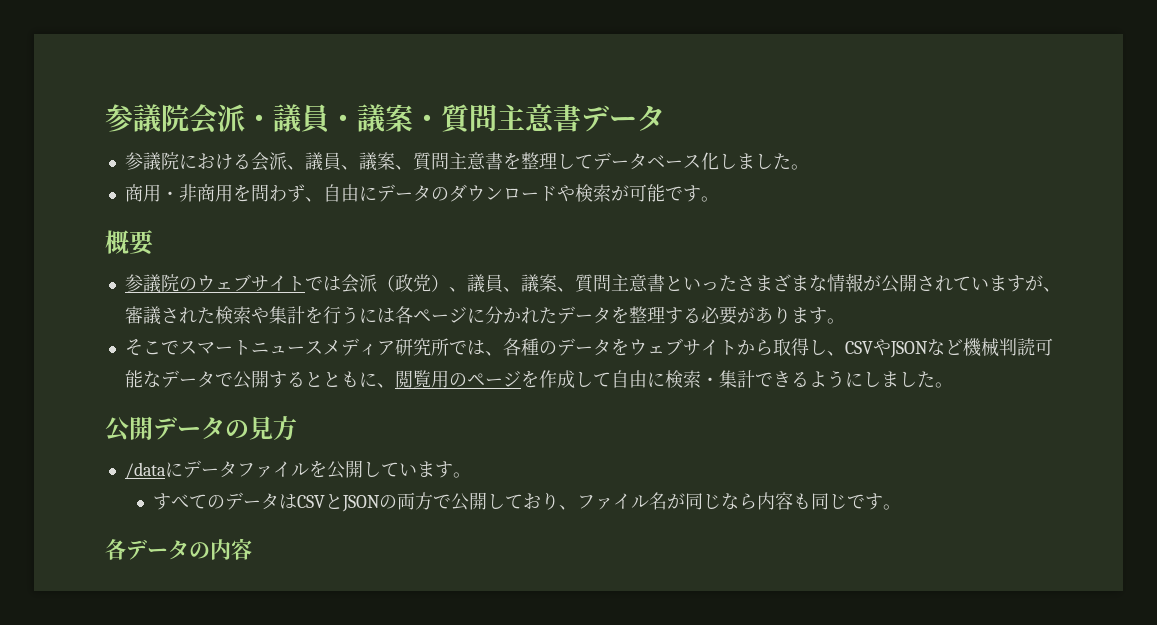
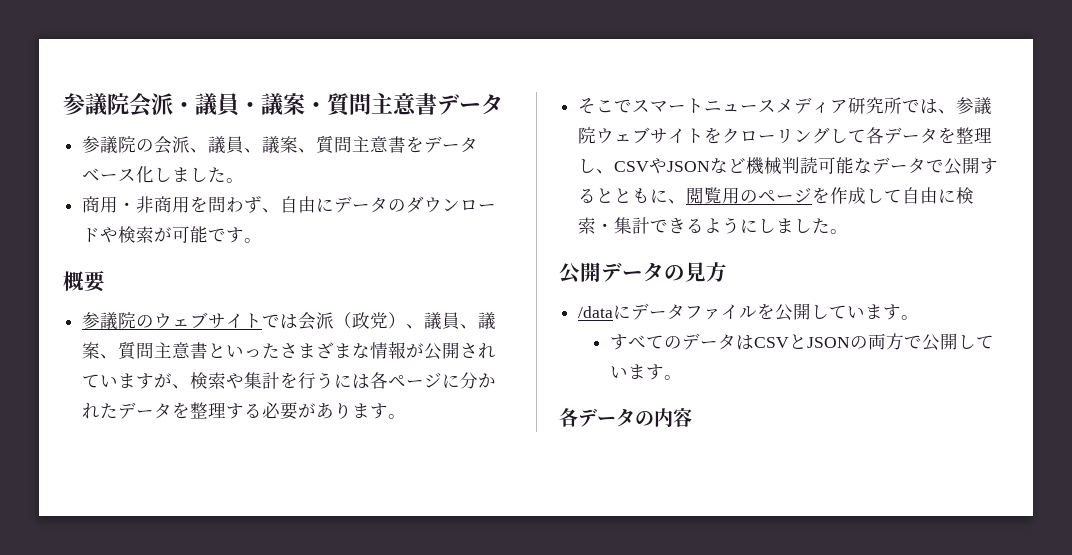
- 参議院における会派、議員、議案、質問主意書を整理してデータベース化しました。
+ 参議院の会派、議員、議案、質問主意書をデータベース化しました。
- 参議院のウェブサイトでは会派（政党）、議員、議案、質問主意書といったさまざまな情報が公開されていますが、審議された検索や集計を行うには各ページに分かれたデータを整理する必要があります。
+ 参議院のウェブサイトでは会派（政党）、議員、議案、質問主意書といったさまざまな情報が公開されていますが、検索や集計を行うには各ページに分かれたデータを整理する必要があります。
- そこでスマートニュースメディア研究所では、各種のデータをウェブサイトから取得し、CSVやJSONなど機械判読可能なデータで公開するとともに、閲覧用のページを作成して自由に検索・集計できるようにしました。
+ そこでスマートニュースメディア研究所では、参議院ウェブサイトをクローリングして各データを整理し、CSVやJSONなど機械判読可能なデータで公開するとともに、閲覧用のページを作成して自由に検索・集計できるようにしました。
- すべてのデータはCSVとJSONの両方で公開しており、ファイル名が同じなら内容も同じです。
+ すべてのデータはCSVとJSONの両方で公開しています。

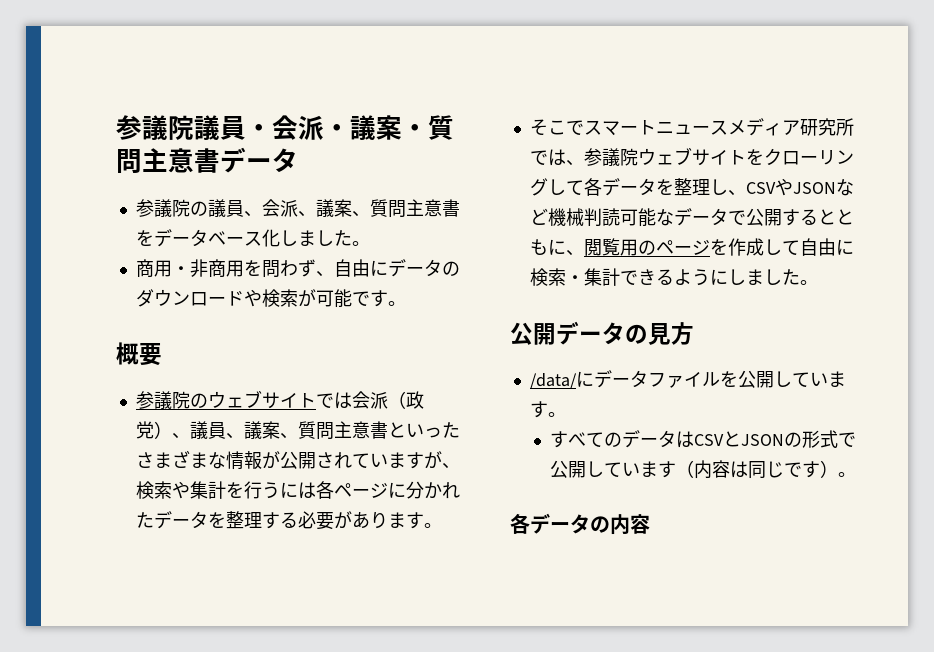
- 参議院会派・議員・議案・質問主意書データ
+ 参議院議員・会派・議案・質問主意書データ
- 参議院の会派、議員、議案、質問主意書をデータベース化しました。
+ 参議院の議員、会派、議案、質問主意書をデータベース化しました。
- /dataにデータファイルを公開しています。
+ /data/にデータファイルを公開しています。
- すべてのデータはCSVとJSONの両方で公開しています。
+ すべてのデータはCSVとJSONの形式で公開しています（内容は同じです）。

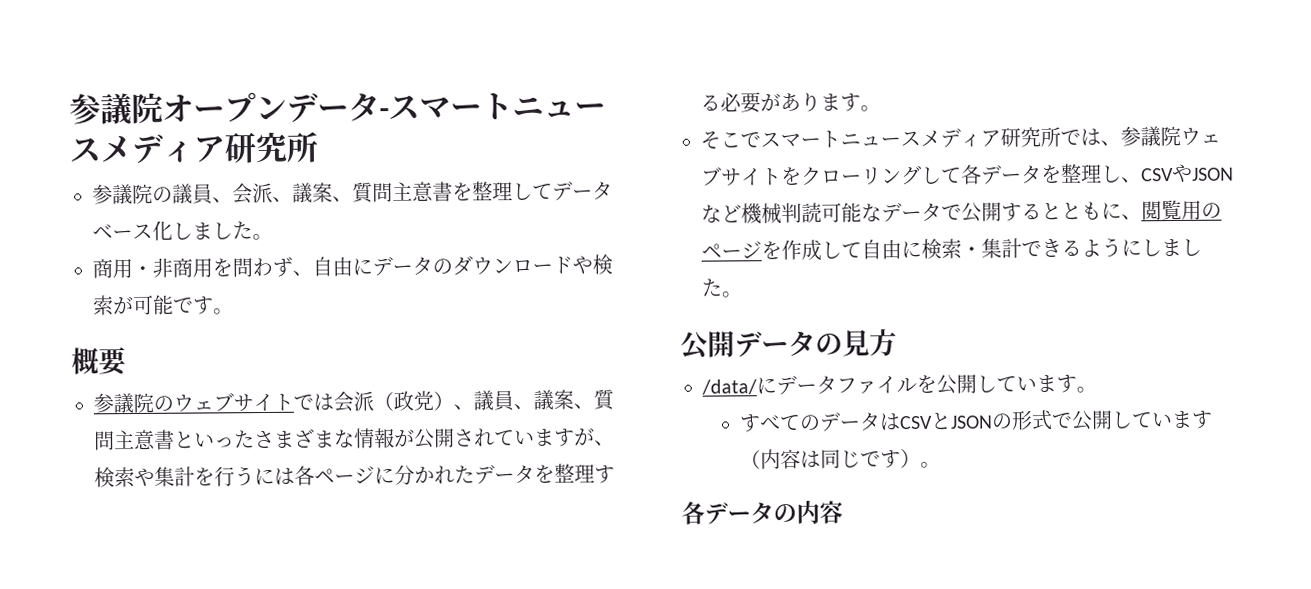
- 参議院議員・会派・議案・質問主意書データ
+ 参議院オープンデータ-スマートニュースメディア研究所
- 参議院の議員、会派、議案、質問主意書をデータベース化しました。
+ 参議院の議員、会派、議案、質問主意書を整理してデータベース化しました。

